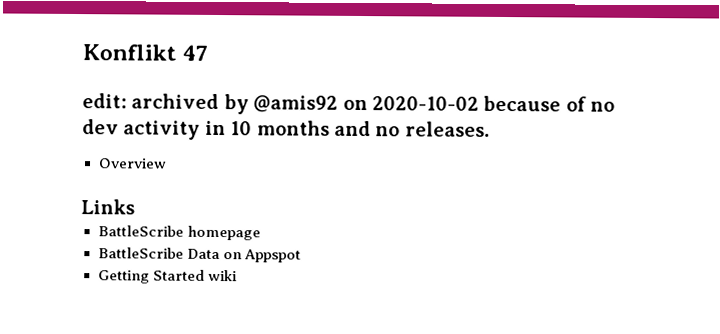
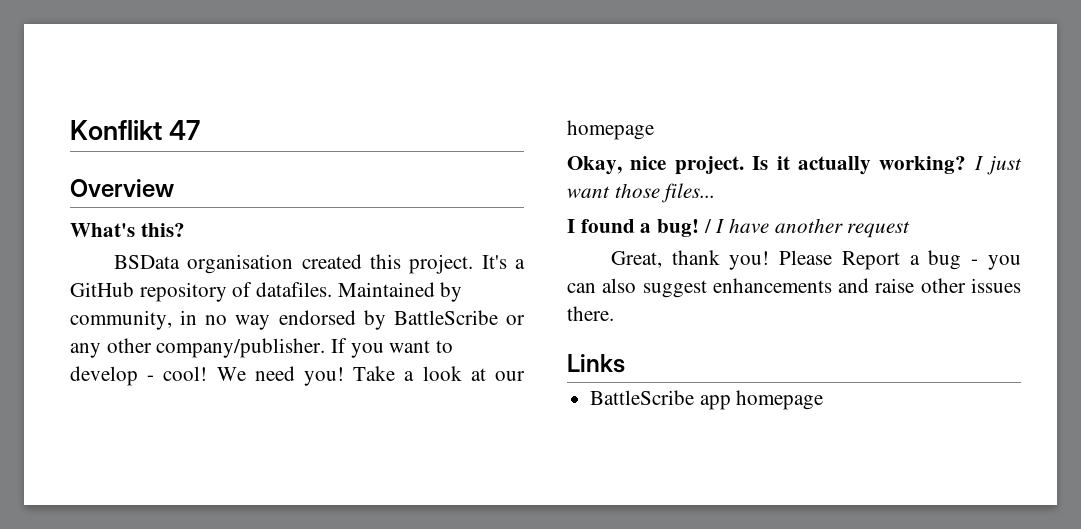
- edit: archived by @amis92 on 2020-10-02 because of no dev activity in 10 months and no releases.
  Overview
+ What's this?
+ BSData organisation created this project. It's a GitHub repository of datafiles. Maintained by community, in no way endorsed by BattleScribe or any other company/publisher. If you want to develop - cool! We need you! Take a look at our homepage
+ Okay, nice project. Is it actually working? I just want those files...
+ I found a bug! / I have another request
+ Great, thank you! Please Report a bug - you can also suggest enhancements and raise other issues there.
- BattleScribe homepage
- BattleScribe Data on Appspot
- Getting Started wiki
+ BattleScribe app homepage

